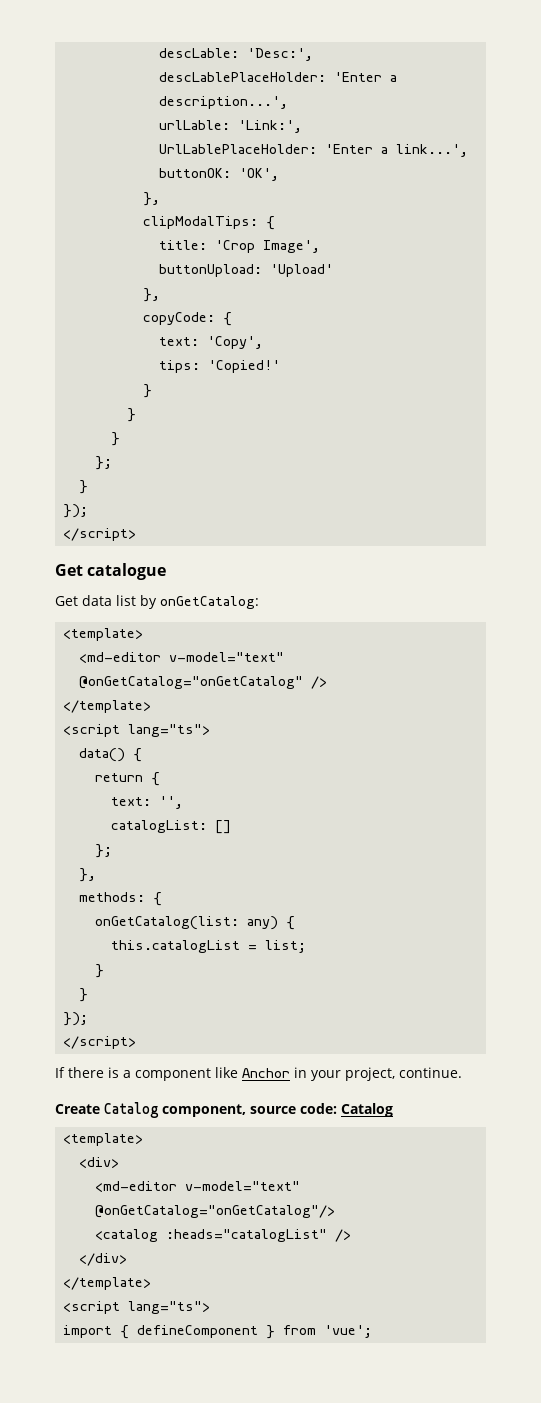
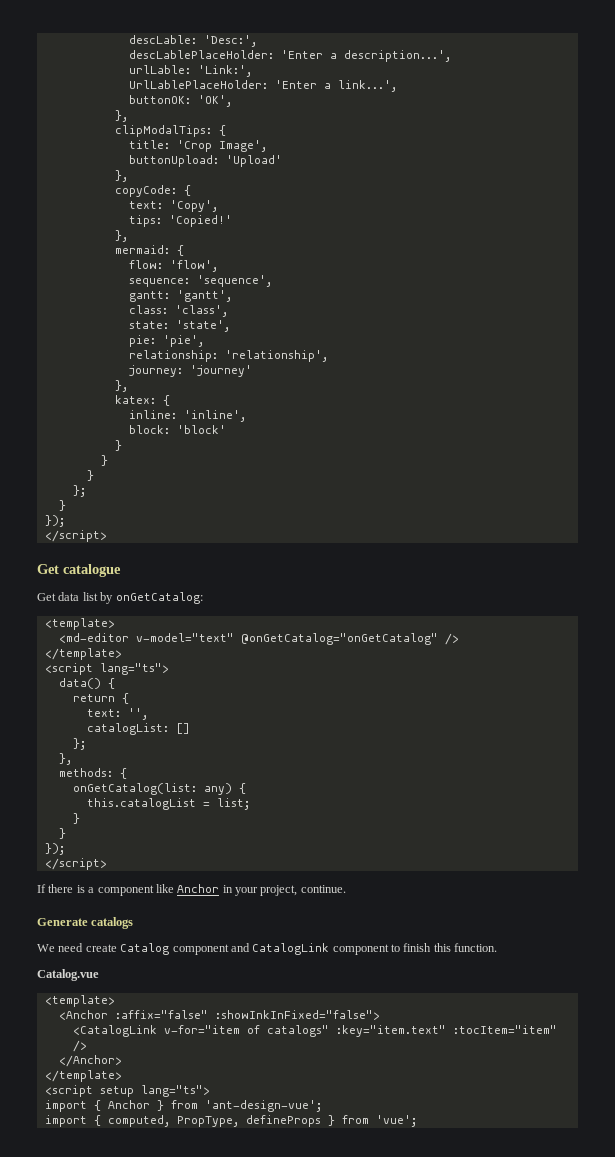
  tips: 'Copied!'
+ },
+ mermaid: {
+ flow: 'flow',
+ sequence: 'sequence',
+ gantt: 'gantt',
+ class: 'class',
+ state: 'state',
+ pie: 'pie',
+ relationship: 'relationship',
+ journey: 'journey'
+ },
+ katex: {
+ inline: 'inline',
+ block: 'block'
- Create Catalog component, source code: Catalog
+ Generate catalogs
+ We need create Catalog component and CatalogLink component to finish this function.
+ Catalog.vue
  <template>
- <div>
- <md-editor v-model="text" @onGetCatalog="onGetCatalog"/>
- <catalog :heads="catalogList" />
- </div>
+ <Anchor :affix="false" :showInkInFixed="false">
+ <CatalogLink v-for="item of catalogs" :key="item.text" :tocItem="item" />
+ </Anchor>
  </template>
- <script lang="ts">
+ <script setup lang="ts">
- import { defineComponent } from 'vue';
+ import { Anchor } from 'ant-design-vue';
+ import { computed, PropType, defineProps } from 'vue';

